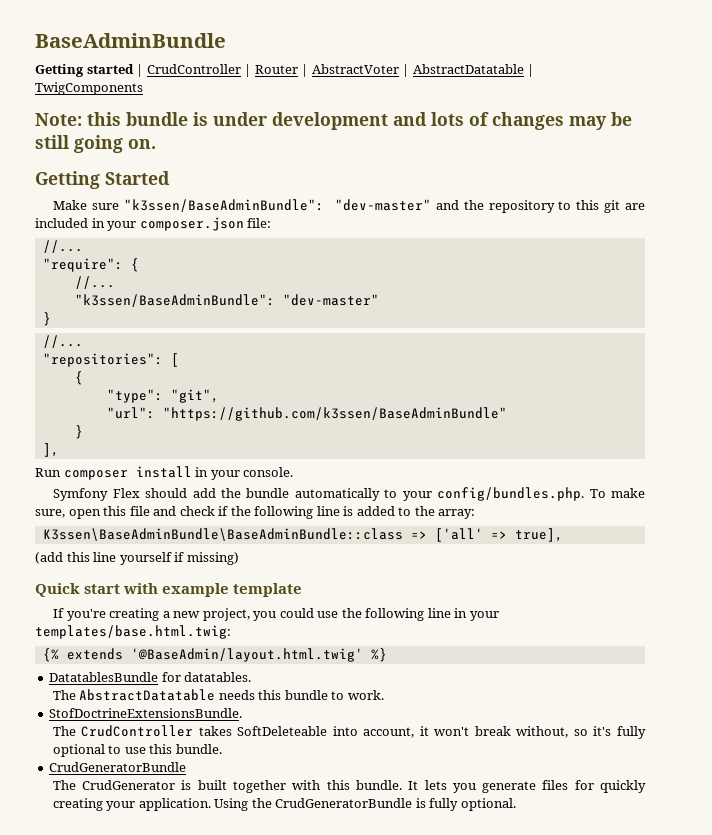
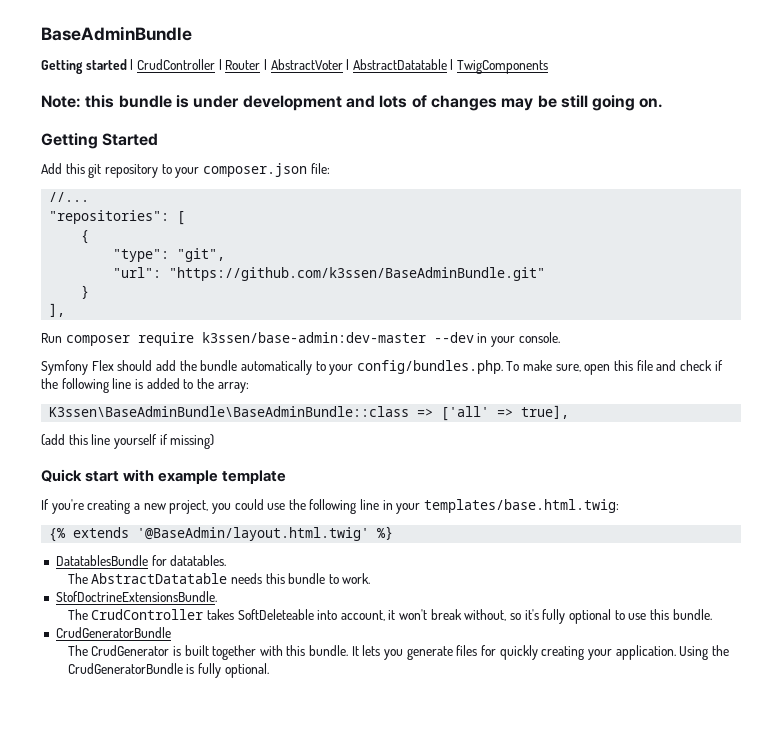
- Make sure "k3ssen/BaseAdminBundle": "dev-master" and the repository to this git are included in your composer.json file:
- //...
- "require": {
- //...
- "k3ssen/BaseAdminBundle": "dev-master"
- }
+ Add this git repository to your composer.json file:
- "url": "https://github.com/k3ssen/BaseAdminBundle"
+ "url": "https://github.com/k3ssen/BaseAdminBundle.git"
- Run composer install in your console.
+ Run composer require k3ssen/base-admin:dev-master --dev in your console.

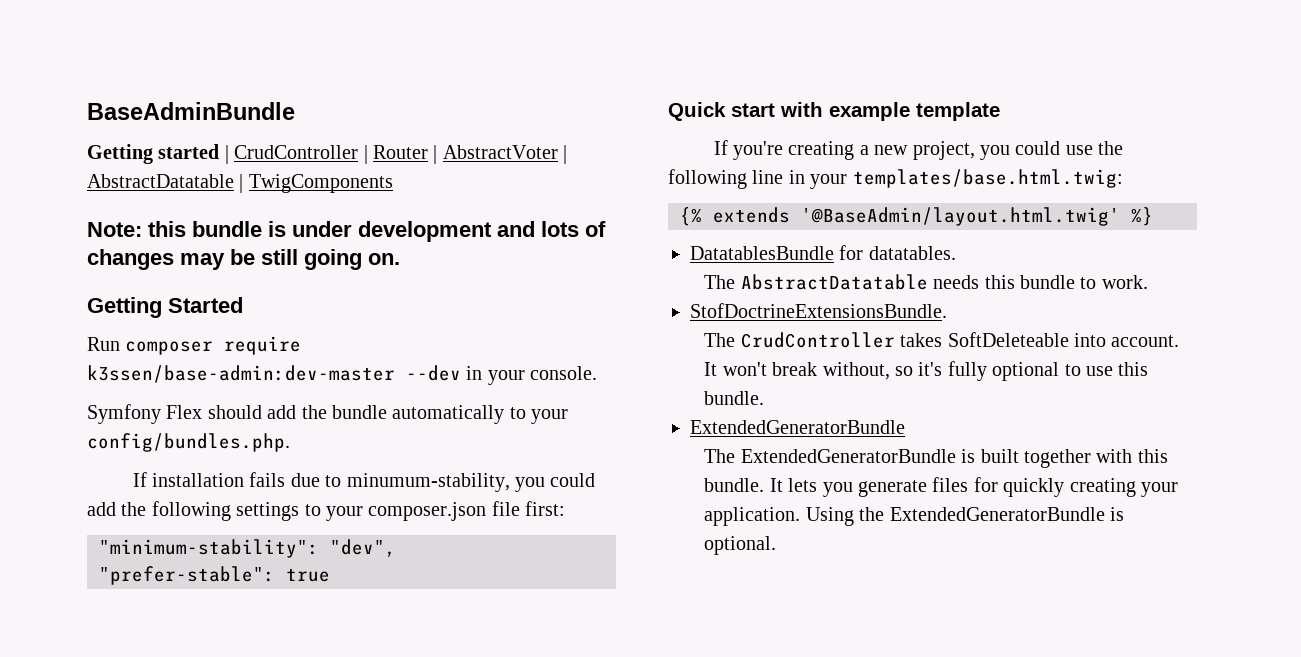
- Add this git repository to your composer.json file:
- //...
- "repositories": [
- {
- "type": "git",
- "url": "https://github.com/k3ssen/BaseAdminBundle.git"
- }
- ],
- Symfony Flex should add the bundle automatically to your config/bundles.php. To make sure, open this file and check if the following line is added to the array:
- K3ssen\BaseAdminBundle\BaseAdminBundle::class => ['all' => true],
- (add this line yourself if missing)
+ Symfony Flex should add the bundle automatically to your config/bundles.php.
+ If installation fails due to minumum-stability, you could add the following settings to your composer.json file first:
+ "minimum-stability": "dev",
+ "prefer-stable": true
- The CrudController takes SoftDeleteable into account, it won't break without, so it's fully optional to use this bundle.
- CrudGeneratorBundle
- The CrudGenerator is built together with this bundle.
+ The CrudController takes SoftDeleteable into account. It won't break without, so it's fully optional to use this bundle.
+ ExtendedGeneratorBundle
+ The ExtendedGeneratorBundle is built together with this bundle.
- Using the CrudGeneratorBundle is fully optional.
+ Using the ExtendedGeneratorBundle is optional.

